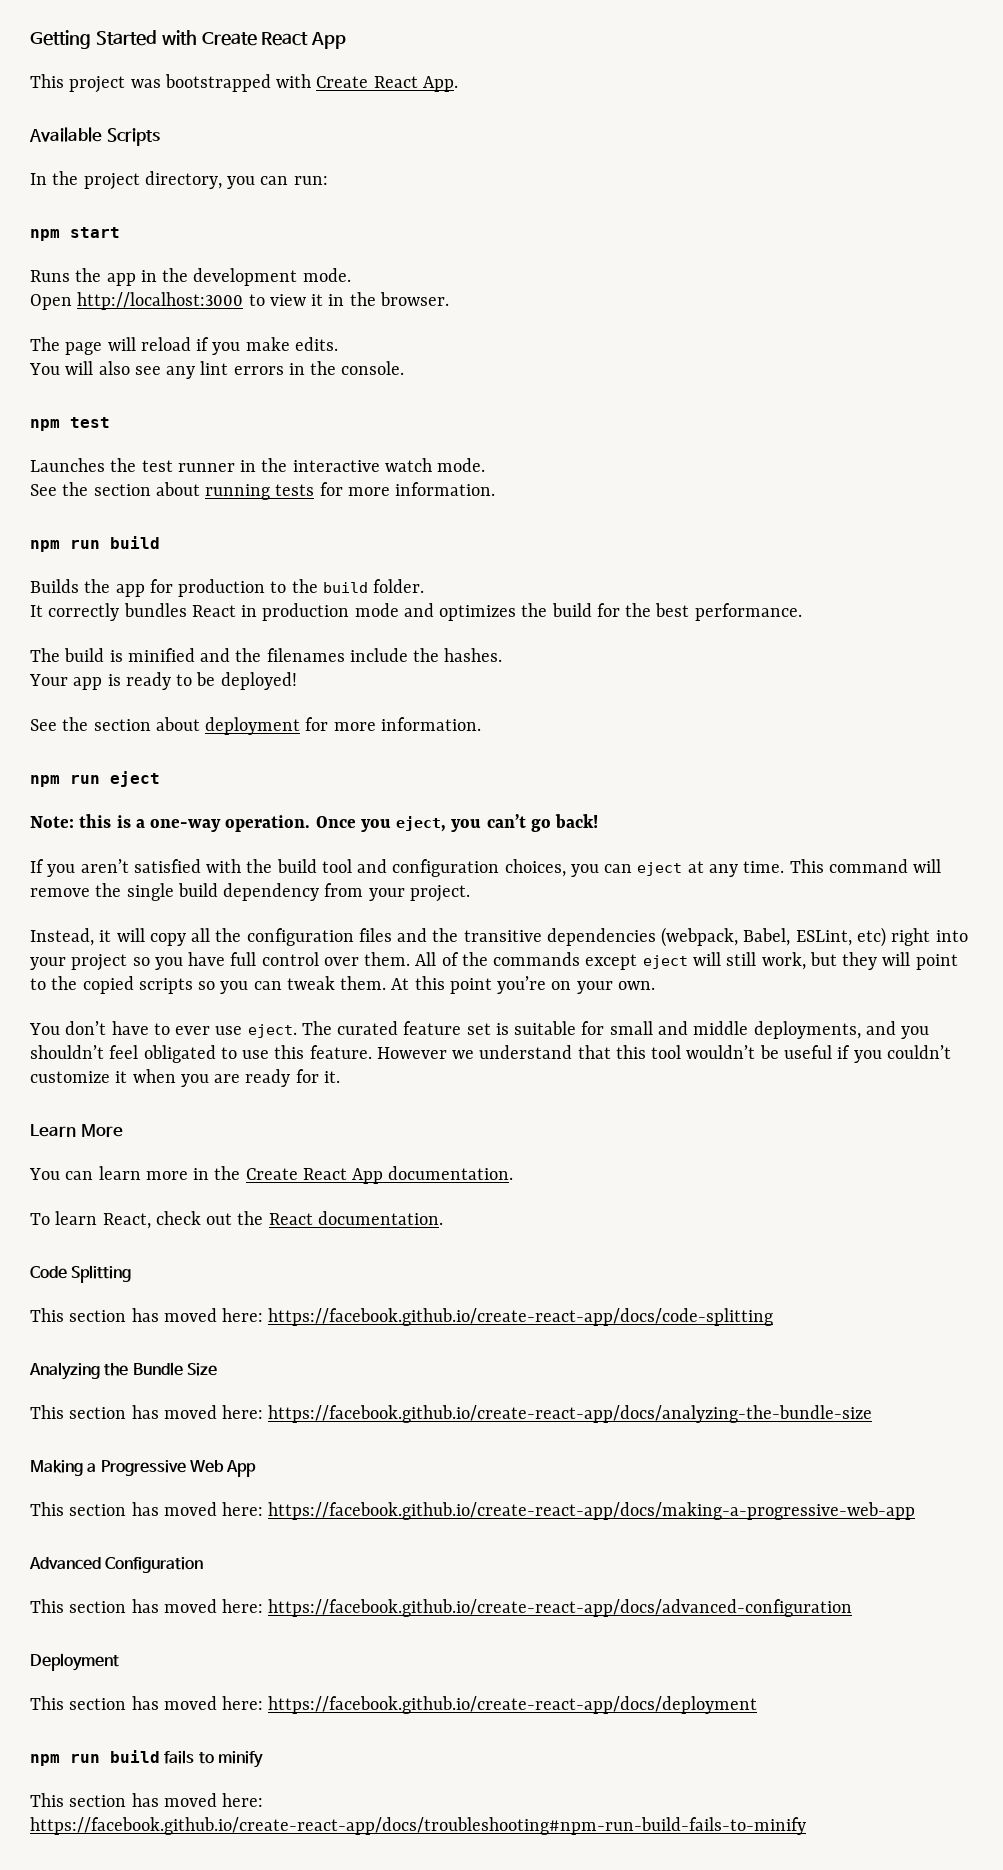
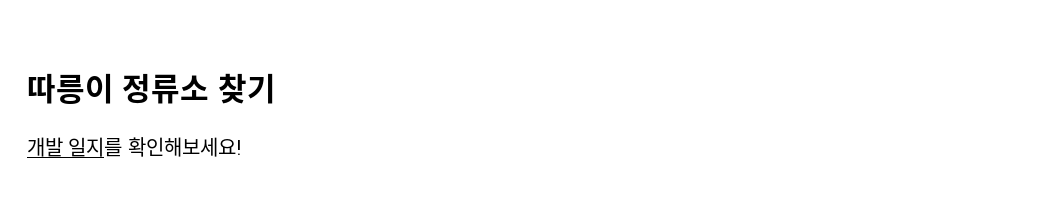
- Getting Started with Create React App
- This project was bootstrapped with Create React App.
- Available Scripts
- In the project directory, you can run:
- npm start
- Runs the app in the development mode.
- Open http://localhost:3000 to view it in the browser.
- The page will reload if you make edits.
- You will also see any lint errors in the console.
- npm test
- Launches the test runner in the interactive watch mode.
- See the section about running tests for more information.
- npm run build
- Builds the app for production to the build folder.
- It correctly bundles React in production mode and optimizes the build for the best performance.
- The build is minified and the filenames include the hashes.
- Your app is ready to be deployed!
- See the section about deployment for more information.
- npm run eject
- Note: this is a one-way operation. Once you eject, you can’t go back!
- If you aren’t satisfied with the build tool and configuration choices, you can eject at any time. This command will remove the single build dependency from your project.
- Instead, it will copy all the configuration files and the transitive dependencies (webpack, Babel, ESLint, etc) right into your project so you have full control over them. All of the commands except eject will still work, but they will point to the copied scripts so you can tweak them. At this point you’re on your own.
- You don’t have to ever use eject. The curated feature set is suitable for small and middle deployments, and you shouldn’t feel obligated to use this feature. However we understand that this tool wouldn’t be useful if you couldn’t customize it when you are ready for it.
- Learn More
- You can learn more in the Create React App documentation.
- To learn React, check out the React documentation.
- Code Splitting
- This section has moved here: https://facebook.github.io/create-react-app/docs/code-splitting
- Analyzing the Bundle Size
- This section has moved here: https://facebook.github.io/create-react-app/docs/analyzing-the-bundle-size
- Making a Progressive Web App
- This section has moved here: https://facebook.github.io/create-react-app/docs/making-a-progressive-web-app
- Advanced Configuration
- This section has moved here: https://facebook.github.io/create-react-app/docs/advanced-configuration
- Deployment
- This section has moved here: https://facebook.github.io/create-react-app/docs/deployment
- npm run build fails to minify
- This section has moved here: https://facebook.github.io/create-react-app/docs/troubleshooting#npm-run-build-fails-to-minify
+ 따릉이 정류소 찾기
+ 개발 일지를 확인해보세요!

